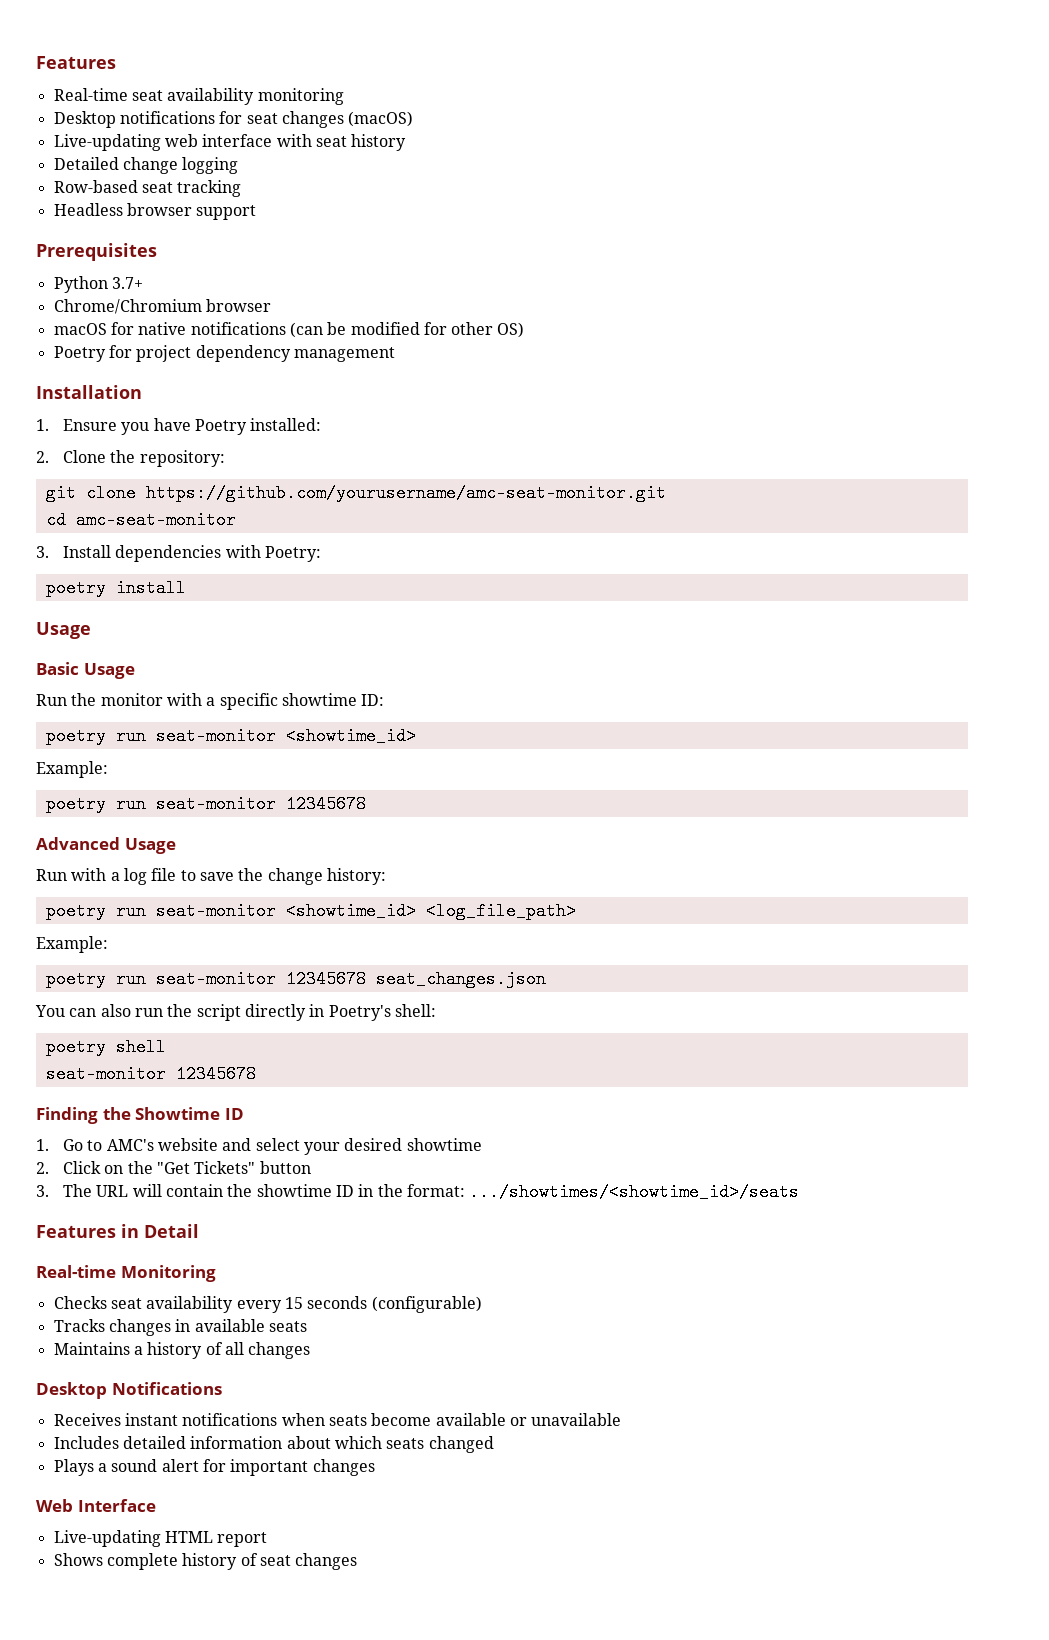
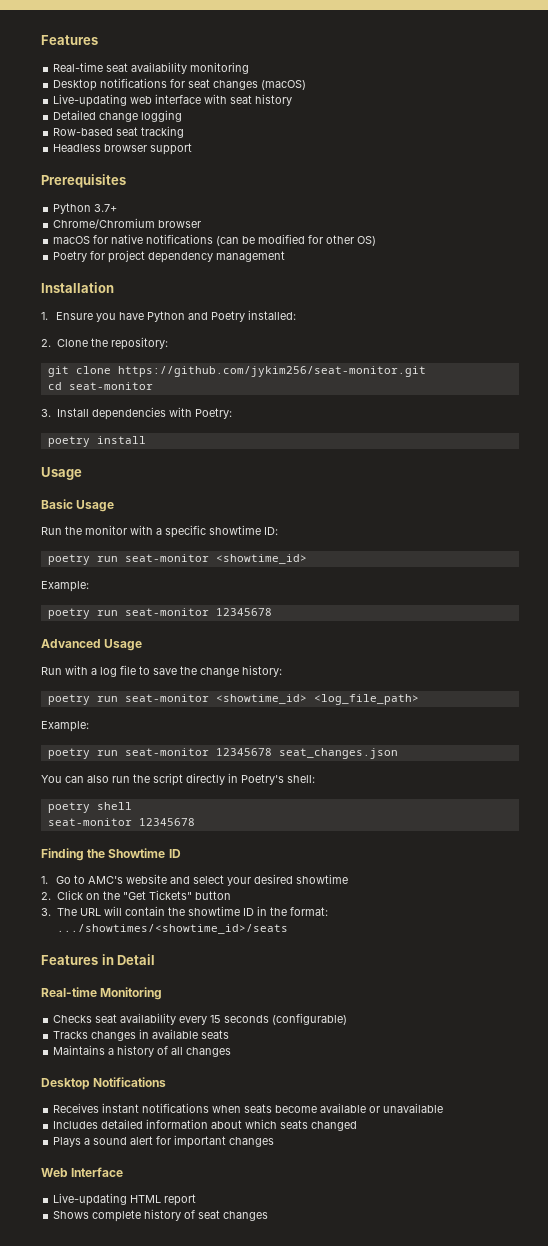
- 1. Ensure you have Poetry installed:
+ 1. Ensure you have Python and Poetry installed:
- git clone https://github.com/yourusername/amc-seat-monitor.git
+ git clone https://github.com/jykim256/seat-monitor.git
- cd amc-seat-monitor
+ cd seat-monitor

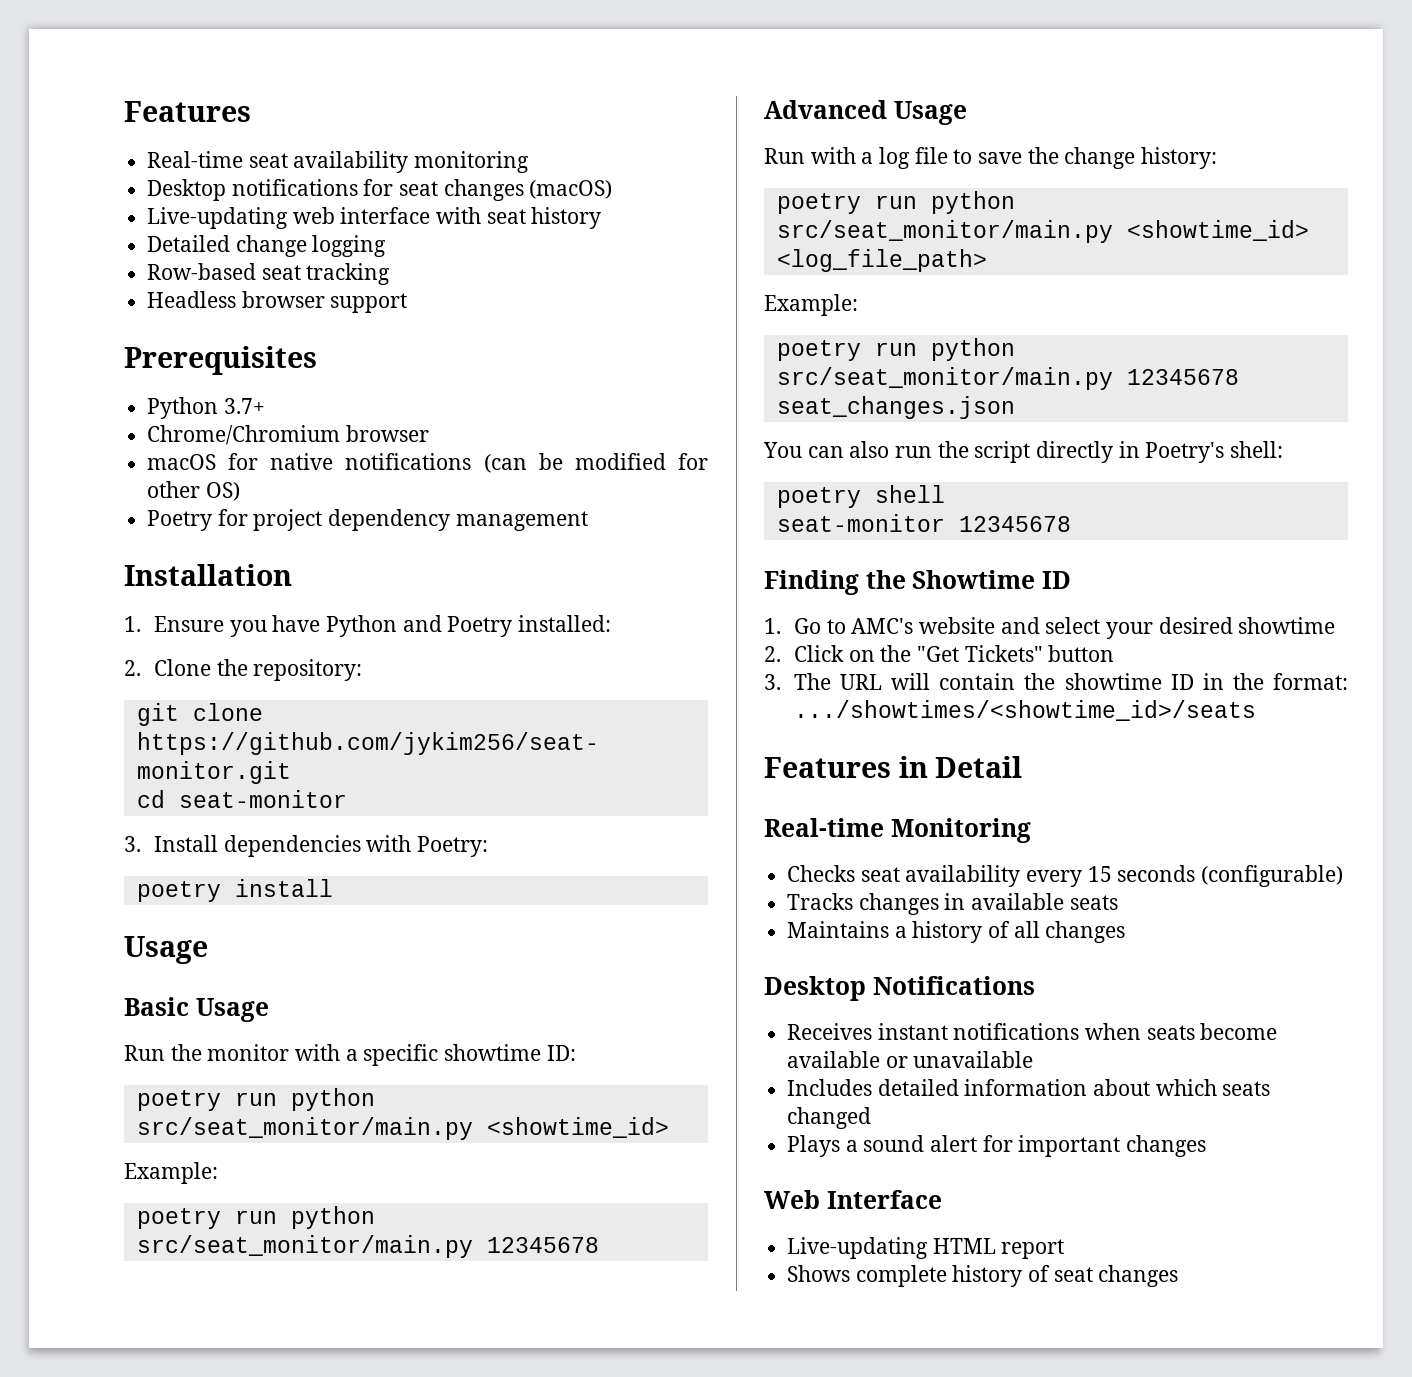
  Run the monitor with a specific showtime ID:
- poetry run seat-monitor <showtime_id>
+ poetry run python src/seat_monitor/main.py <showtime_id>
  Example:
- poetry run seat-monitor 12345678
+ poetry run python src/seat_monitor/main.py 12345678
- poetry run seat-monitor <showtime_id> <log_file_path>
+ poetry run python src/seat_monitor/main.py <showtime_id> <log_file_path>
- poetry run seat-monitor 12345678 seat_changes.json
+ poetry run python src/seat_monitor/main.py 12345678 seat_changes.json

